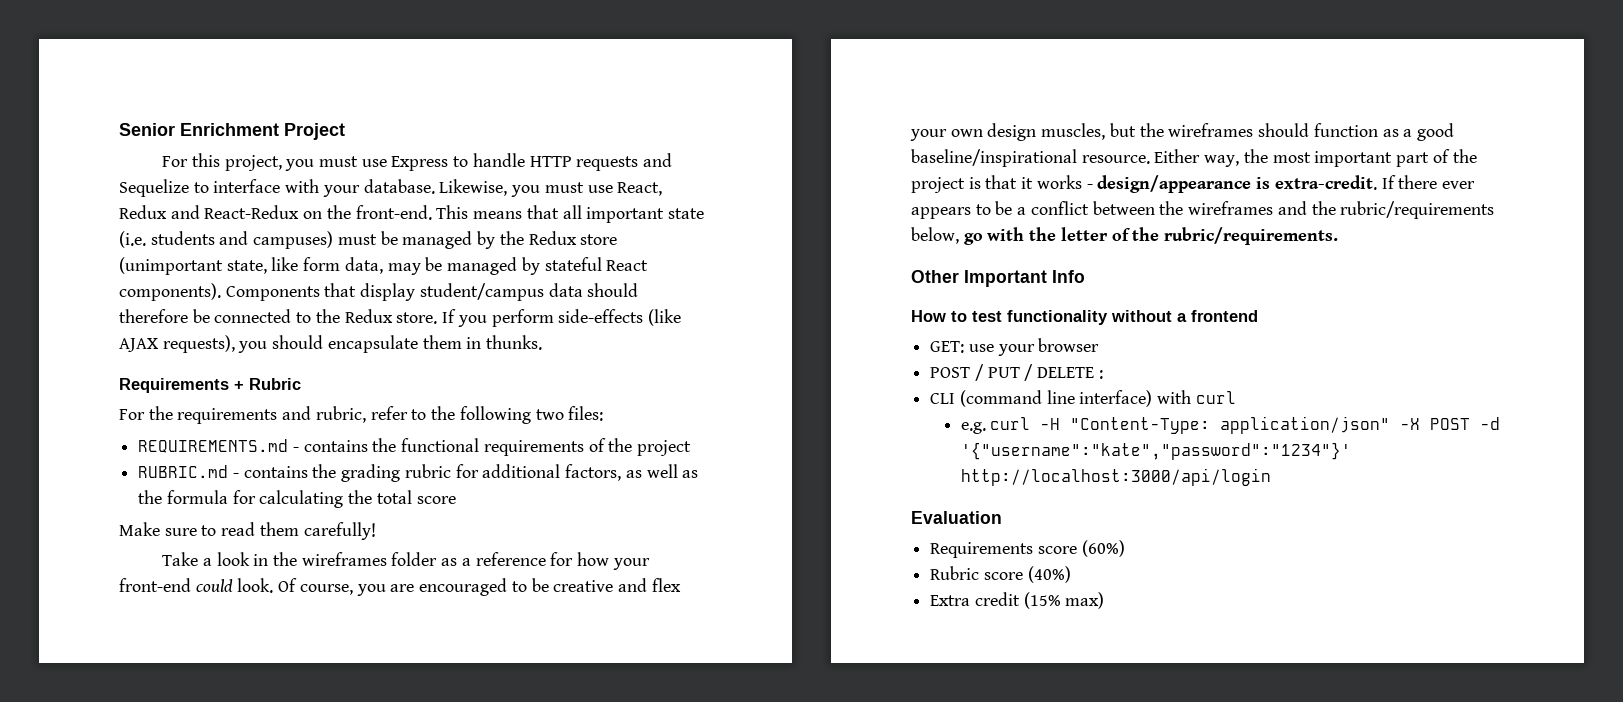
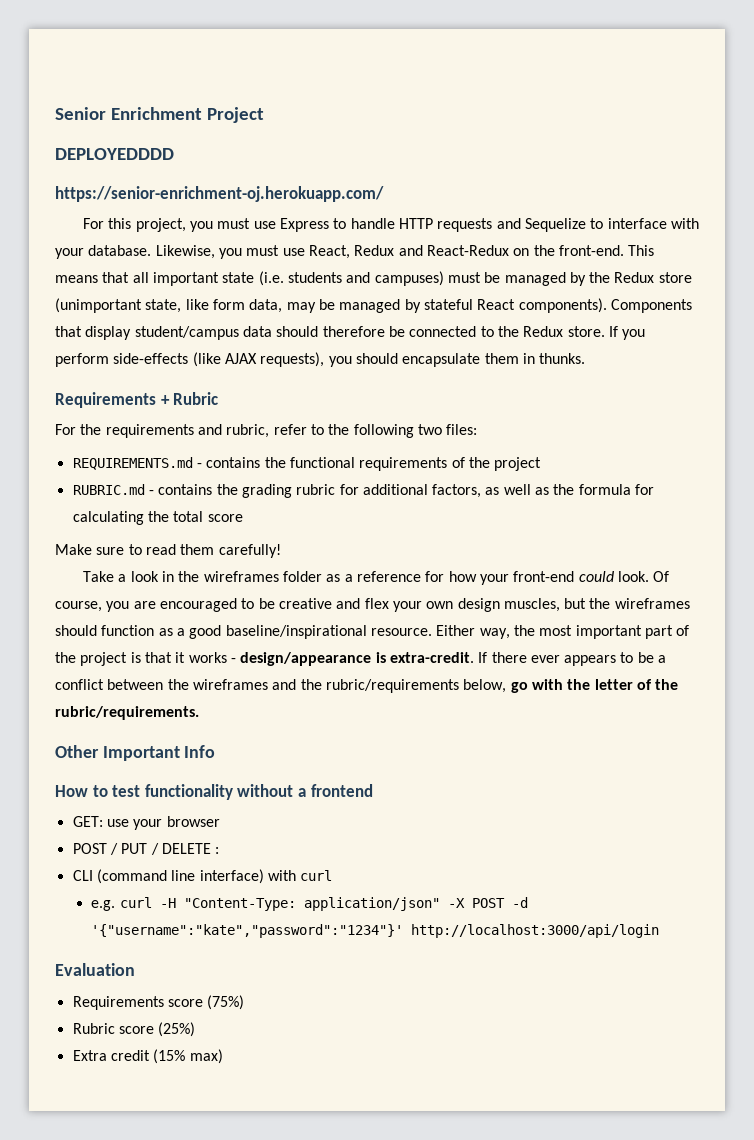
+ DEPLOYEDDDD
+ https://senior-enrichment-oj.herokuapp.com/
- Requirements score (60%)
+ Requirements score (75%)
- Rubric score (40%)
+ Rubric score (25%)

